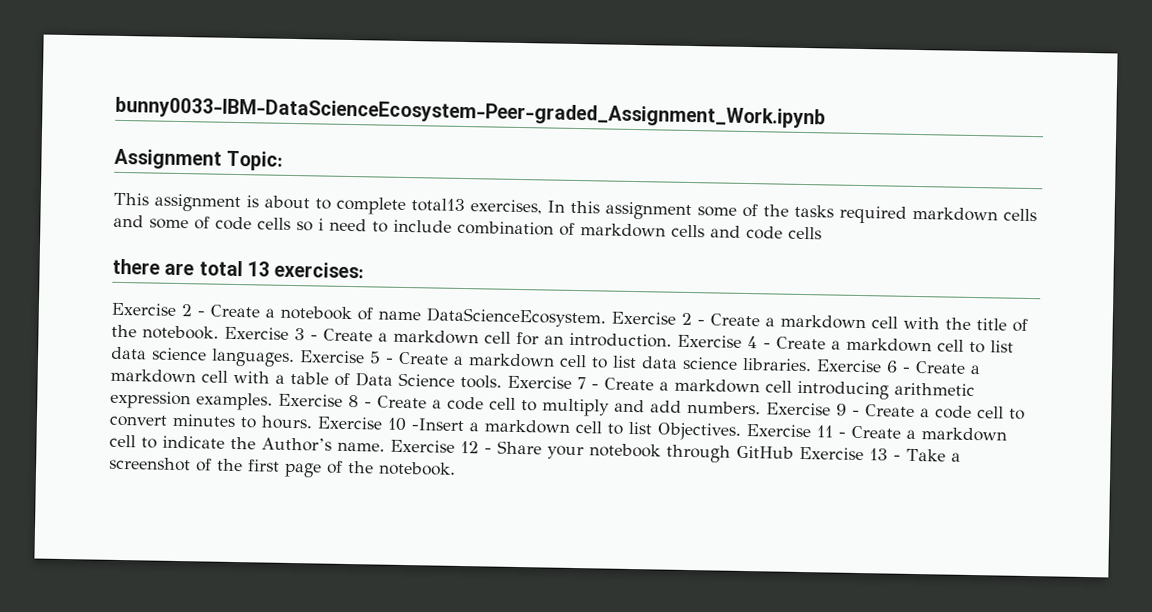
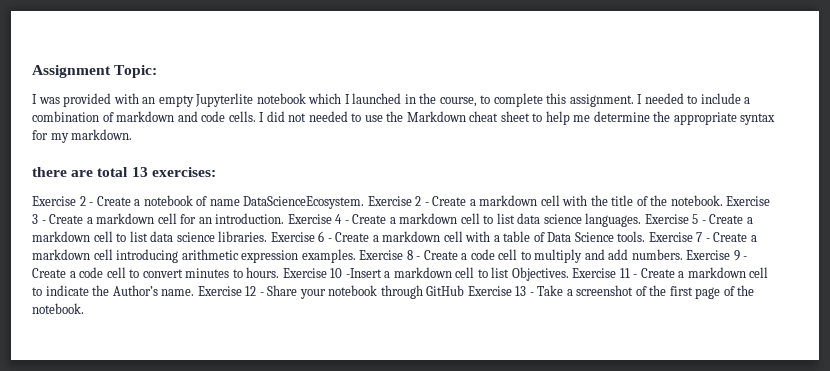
- bunny0033-IBM-DataScienceEcosystem-Peer-graded_Assignment_Work.ipynb
- This assignment is about to complete total13 exercises, In this assignment some of the tasks required markdown cells and some of code cells so i need to include combination of markdown cells and code cells
+ I was provided with an empty Jupyterlite notebook which I launched in the course, to complete this assignment. I needed to include a combination of markdown and code cells. I did not needed to use the Markdown cheat sheet to help me determine the appropriate syntax for my markdown.

